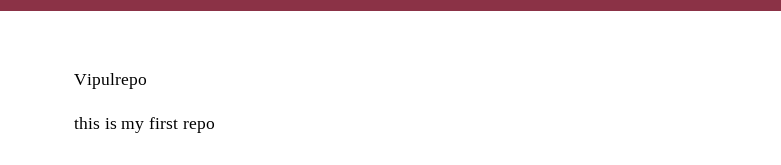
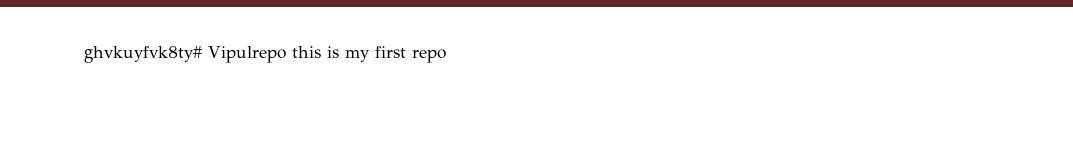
- Vipulrepo
- this is my first repo
+ ghvkuyfvk8ty# Vipulrepo this is my first repo

